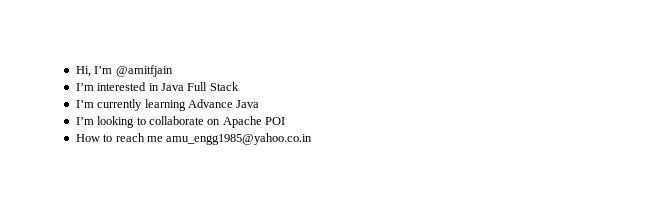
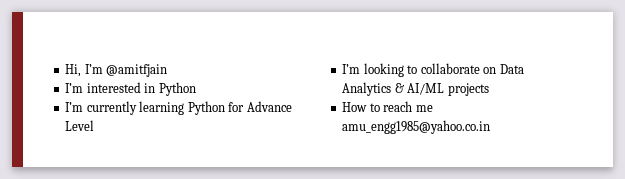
- I’m interested in Java Full Stack
+ I’m interested in Python
- I’m currently learning Advance Java
+ I’m currently learning Python for Advance Level
- I’m looking to collaborate on Apache POI
+ I’m looking to collaborate on Data Analytics & AI/ML projects

